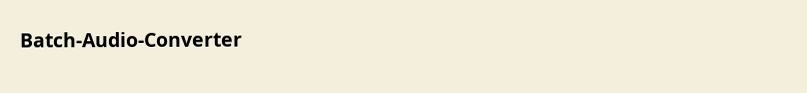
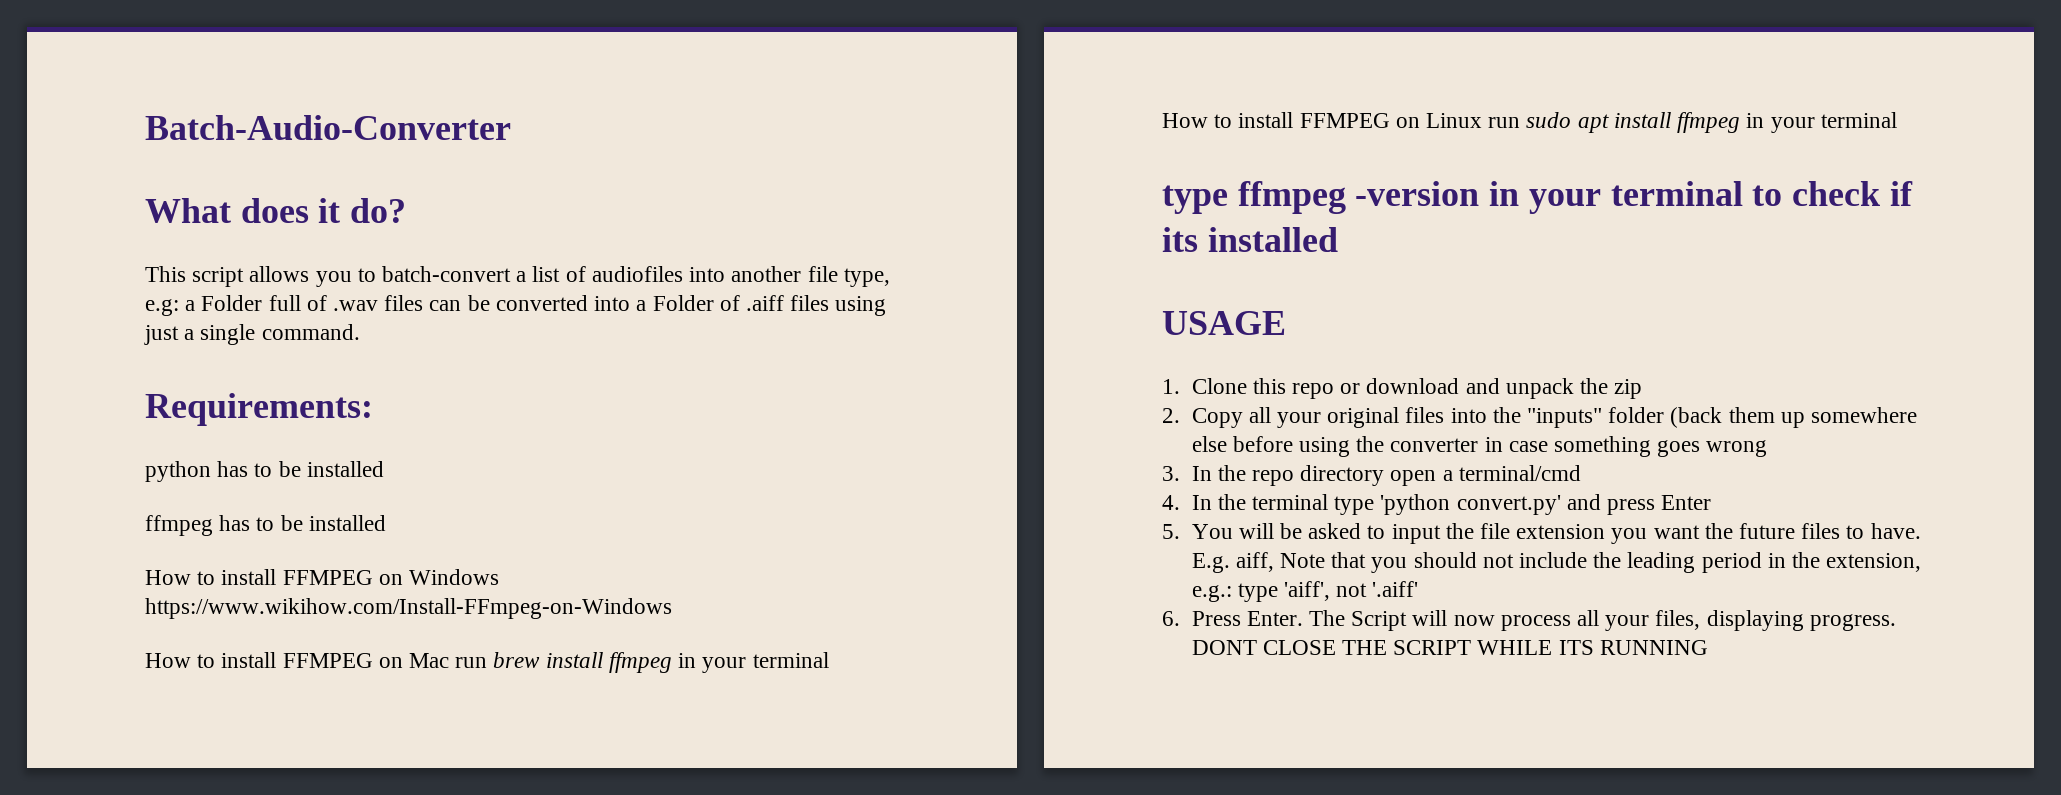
+ What does it do?
+ This script allows you to batch-convert a list of audiofiles into another file type, e.g: a Folder full of .wav files can be converted into a Folder of .aiff files using just a single command.
+ Requirements:
+ python has to be installed
+ ffmpeg has to be installed
+ How to install FFMPEG on Windows https://www.wikihow.com/Install-FFmpeg-on-Windows
+ How to install FFMPEG on Mac run brew install ffmpeg in your terminal
+ How to install FFMPEG on Linux run sudo apt install ffmpeg in your terminal
+ type ffmpeg -version in your terminal to check if its installed
+ USAGE
+ 1. Clone this repo or download and unpack the zip
+ 2. Copy all your original files into the "inputs" folder (back them up somewhere else before using the converter in case something goes wrong
+ 3. In the repo directory open a terminal/cmd
+ 4. In the terminal type 'python convert.py' and press Enter
+ 5. You will be asked to input the file extension you want the future files to have. E.g. aiff, Note that you should not include the leading period in the extension, e.g.: type 'aiff', not '.aiff'
+ 6. Press Enter. The Script will now process all your files, displaying progress. DONT CLOSE THE SCRIPT WHILE ITS RUNNING

